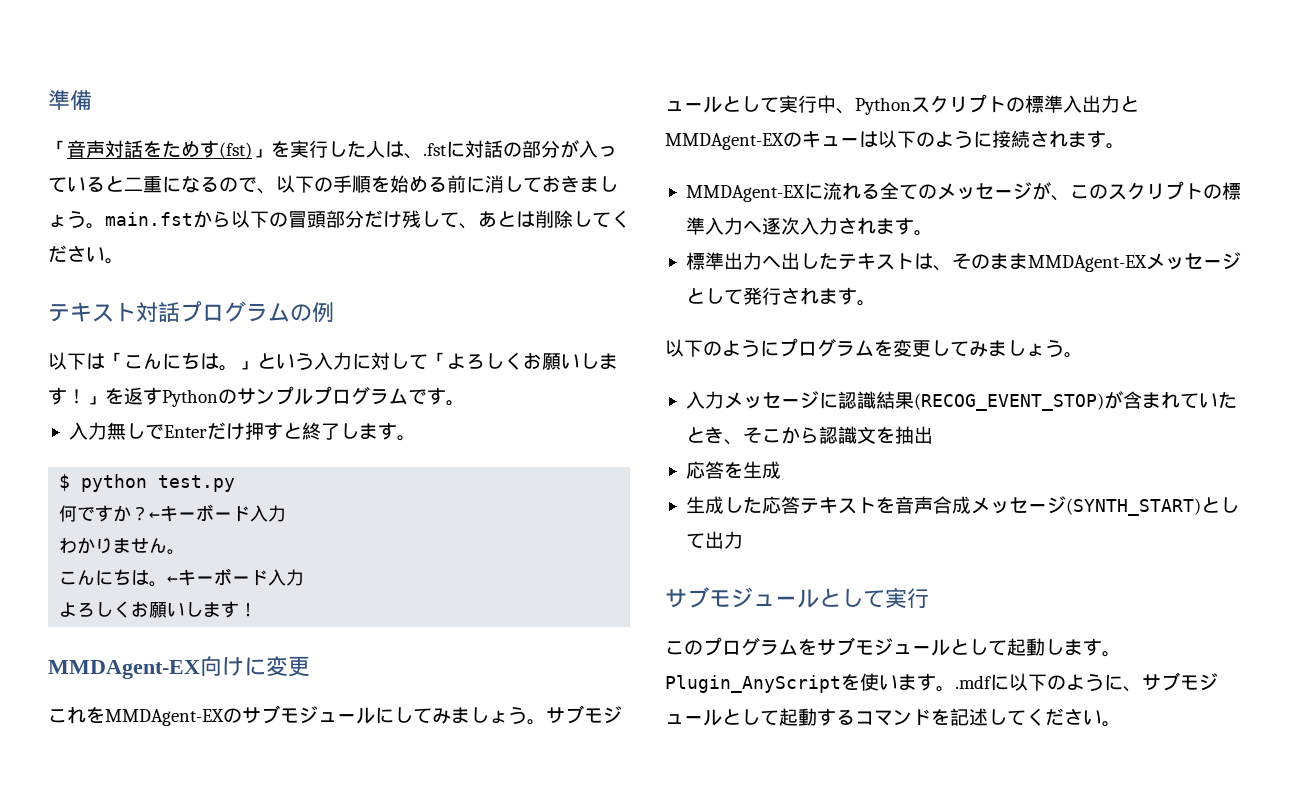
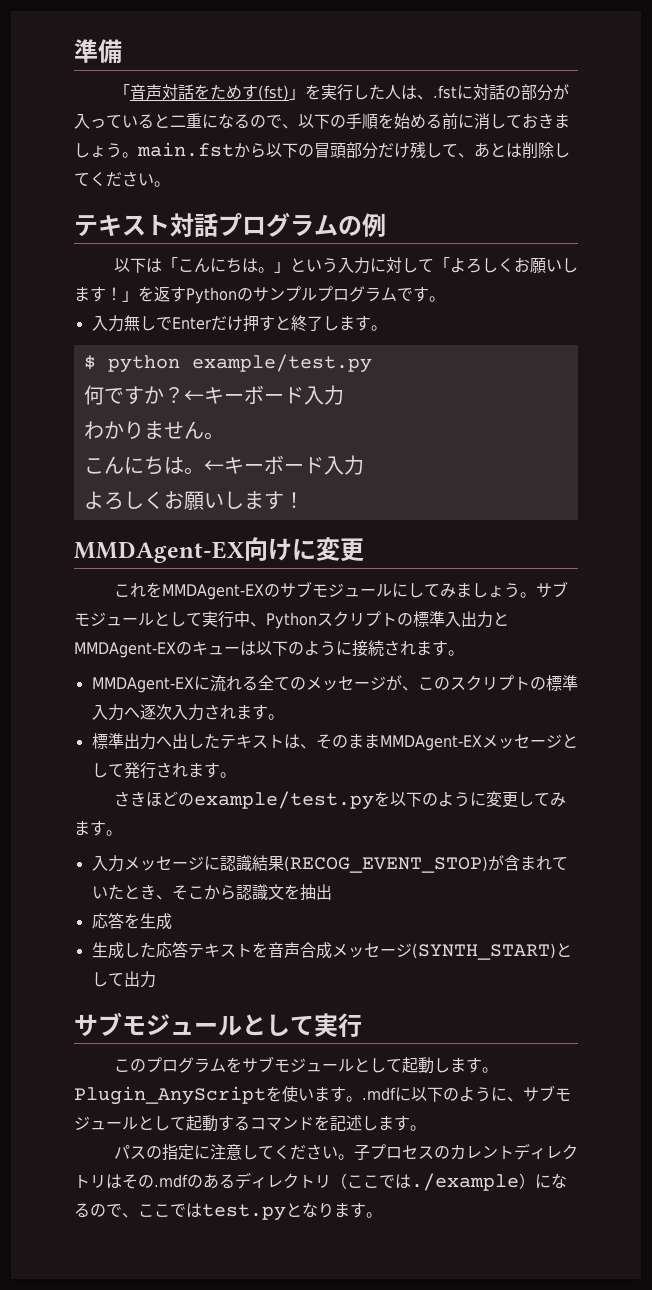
- $ python test.py
+ $ python example/test.py
- 以下のようにプログラムを変更してみましょう。
+ さきほどのexample/test.pyを以下のように変更してみます。
- Plugin_AnyScriptを使います。.mdfに以下のように、サブモジュールとして起動するコマンドを記述してください。
+ Plugin_AnyScriptを使います。.mdfに以下のように、サブモジュールとして起動するコマンドを記述します。
+ パスの指定に注意してください。子プロセスのカレントディレクトリはその.mdfのあるディレクトリ（ここでは./example）になるので、ここではtest.pyとなります。

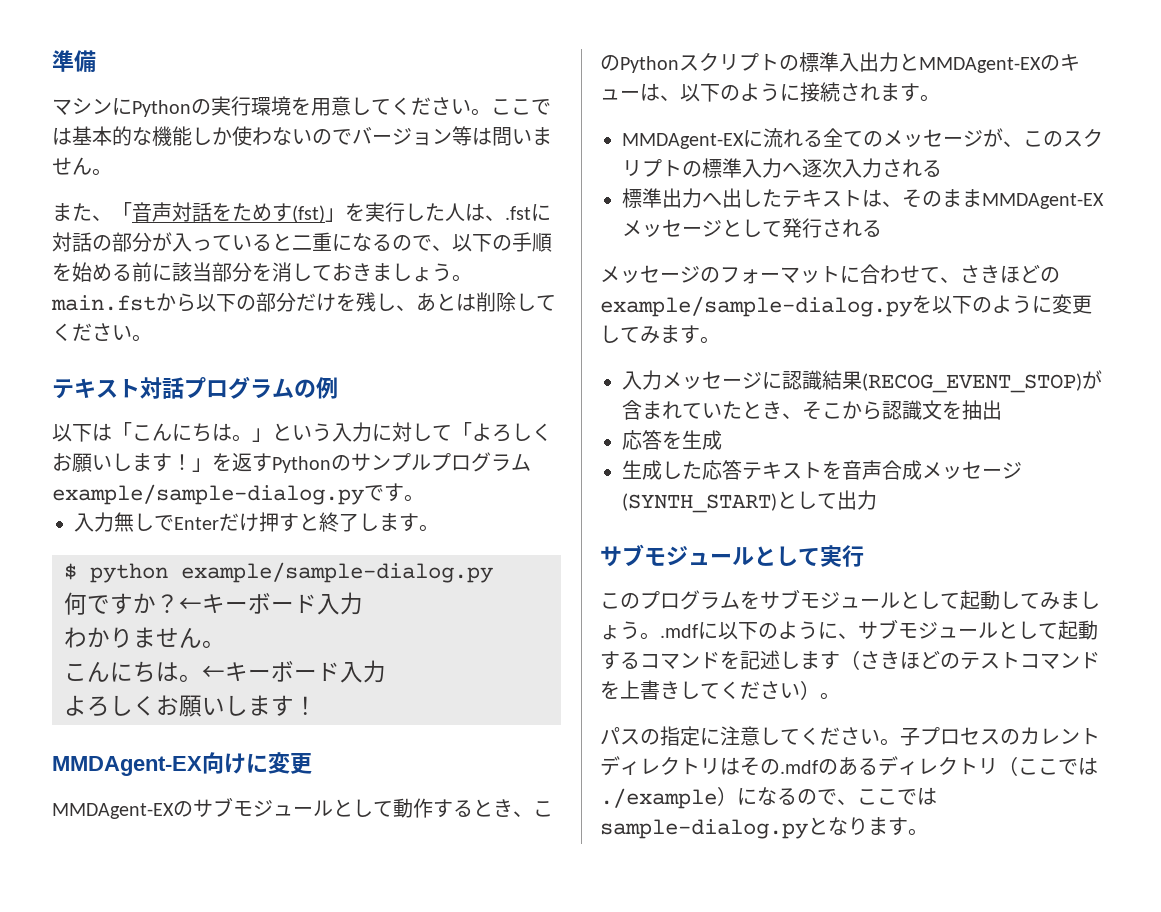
- 「音声対話をためす(fst)」を実行した人は、.fstに対話の部分が入っていると二重になるので、以下の手順を始める前に消しておきましょう。main.fstから以下の冒頭部分だけ残して、あとは削除してください。
+ マシンにPythonの実行環境を用意してください。ここでは基本的な機能しか使わないのでバージョン等は問いません。
+ また、「音声対話をためす(fst)」を実行した人は、.fstに対話の部分が入っていると二重になるので、以下の手順を始める前に該当部分を消しておきましょう。main.fstから以下の部分だけを残し、あとは削除してください。
- 以下は「こんにちは。」という入力に対して「よろしくお願いします！」を返すPythonのサンプルプログラムです。
+ 以下は「こんにちは。」という入力に対して「よろしくお願いします！」を返すPythonのサンプルプログラムexample/sample-dialog.pyです。
- $ python example/test.py
+ $ python example/sample-dialog.py
- これをMMDAgent-EXのサブモジュールにしてみましょう。サブモジュールとして実行中、Pythonスクリプトの標準入出力とMMDAgent-EXのキューは以下のように接続されます。
+ MMDAgent-EXのサブモジュールとして動作するとき、このPythonスクリプトの標準入出力とMMDAgent-EXのキューは、以下のように接続されます。
- MMDAgent-EXに流れる全てのメッセージが、このスクリプトの標準入力へ逐次入力されます。
+ MMDAgent-EXに流れる全てのメッセージが、このスクリプトの標準入力へ逐次入力される
- 標準出力へ出したテキストは、そのままMMDAgent-EXメッセージとして発行されます。
- さきほどのexample/test.pyを以下のように変更してみます。
+ 標準出力へ出したテキストは、そのままMMDAgent-EXメッセージとして発行される
+ メッセージのフォーマットに合わせて、さきほどのexample/sample-dialog.pyを以下のように変更してみます。
- このプログラムをサブモジュールとして起動します。Plugin_AnyScriptを使います。.mdfに以下のように、サブモジュールとして起動するコマンドを記述します。
+ このプログラムをサブモジュールとして起動してみましょう。.mdfに以下のように、サブモジュールとして起動するコマンドを記述します（さきほどのテストコマンドを上書きしてください）。
- 子プロセスのカレントディレクトリはその.mdfのあるディレクトリ（ここでは./example）になるので、ここではtest.pyとなります。
+ 子プロセスのカレントディレクトリはその.mdfのあるディレクトリ（ここでは./example）になるので、ここではsample-dialog.pyとなります。

